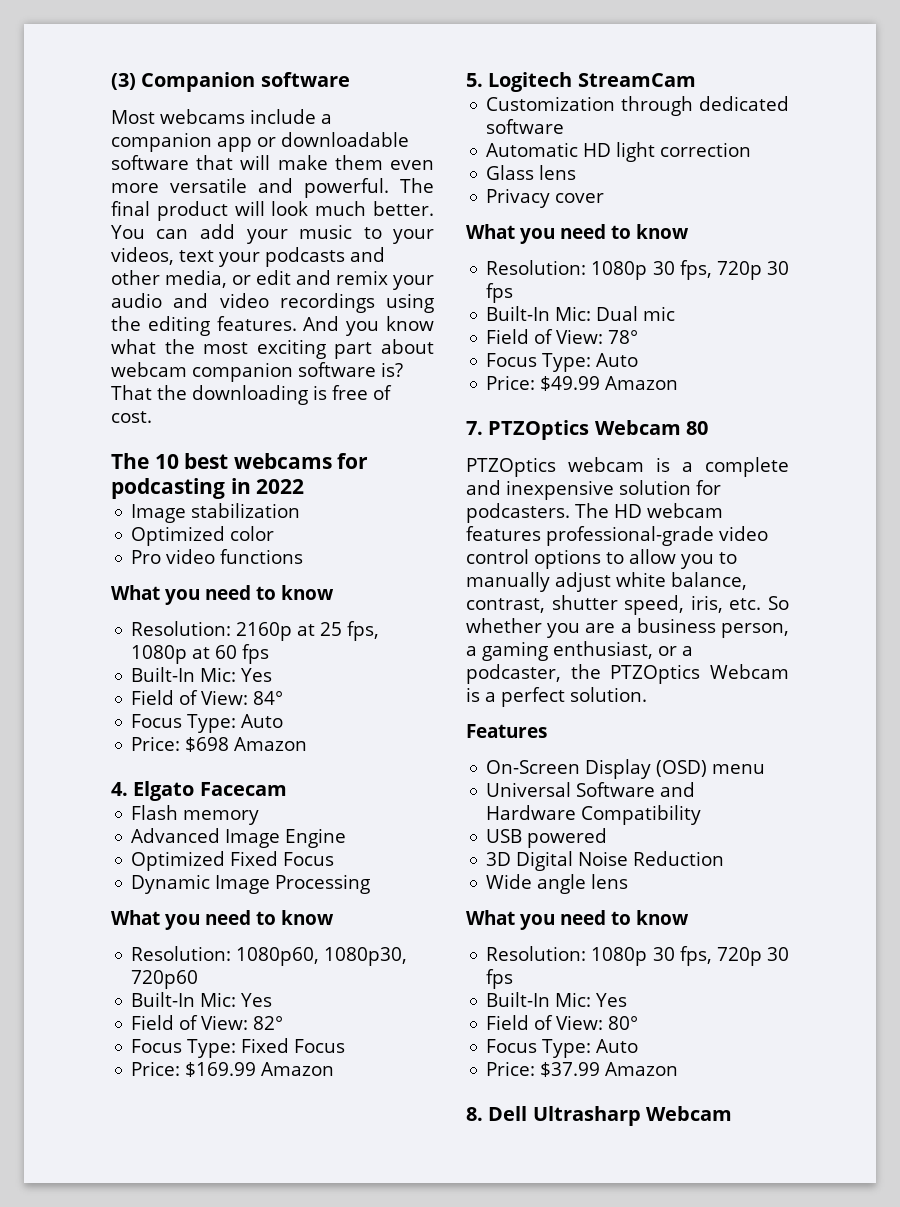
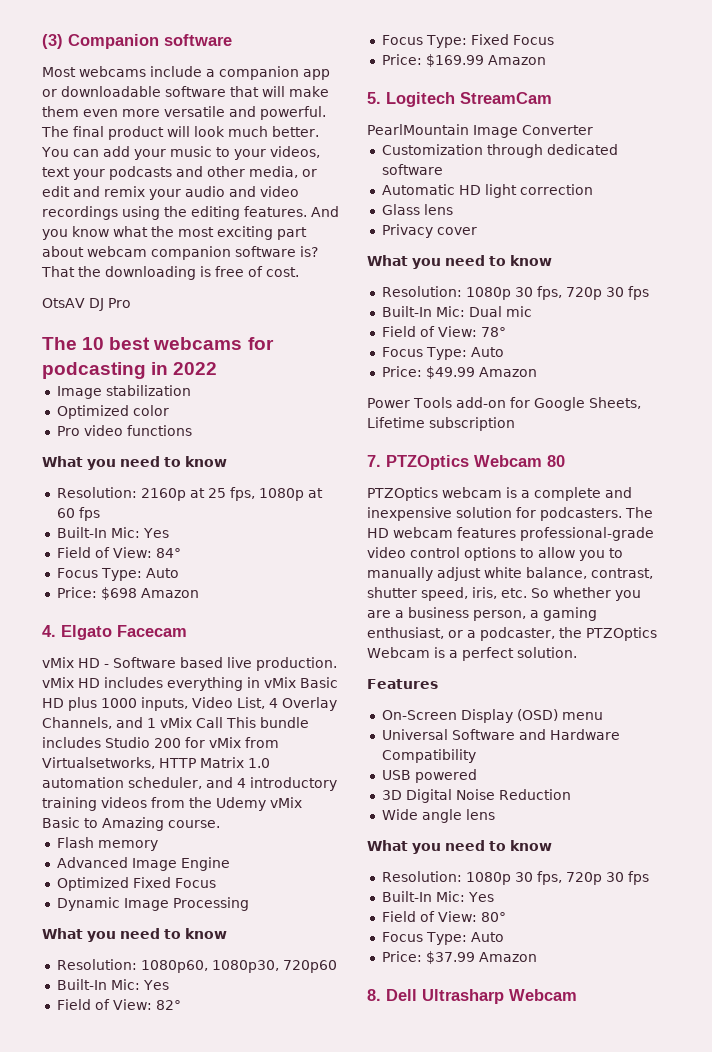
+ OtsAV DJ Pro
+ vMix HD - Software based live production. vMix HD includes everything in vMix Basic HD plus 1000 inputs, Video List, 4 Overlay Channels, and 1 vMix Call This bundle includes Studio 200 for vMix from Virtualsetworks, HTTP Matrix 1.0 automation scheduler, and 4 introductory training videos from the Udemy vMix Basic to Amazing course.
+ PearlMountain Image Converter
+ Power Tools add-on for Google Sheets, Lifetime subscription

